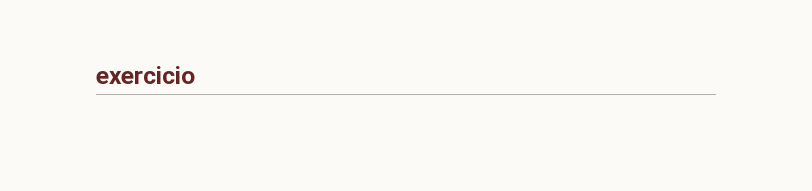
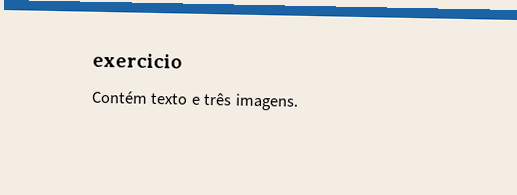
+ Contém texto e três imagens.

